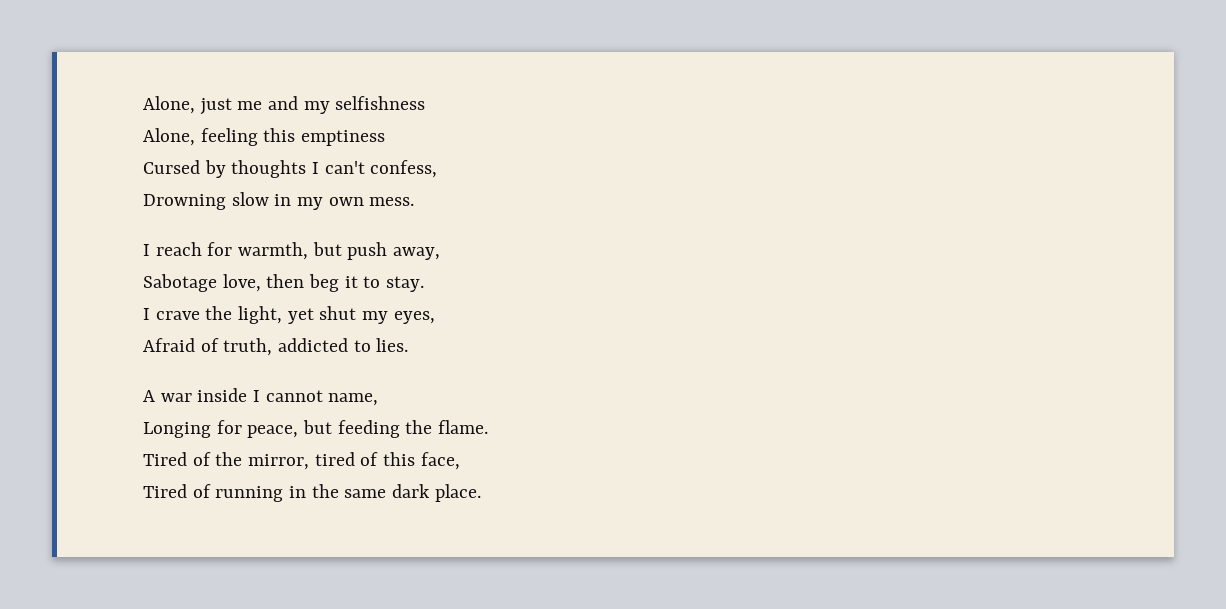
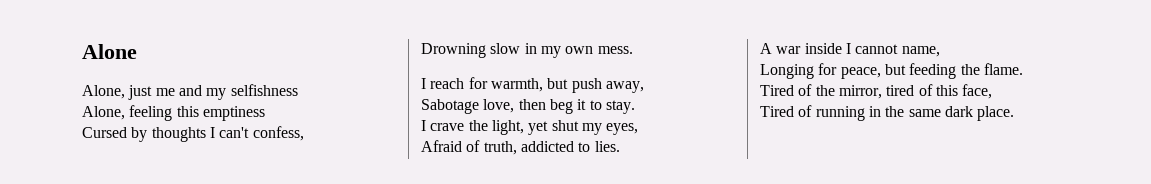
+ Alone

